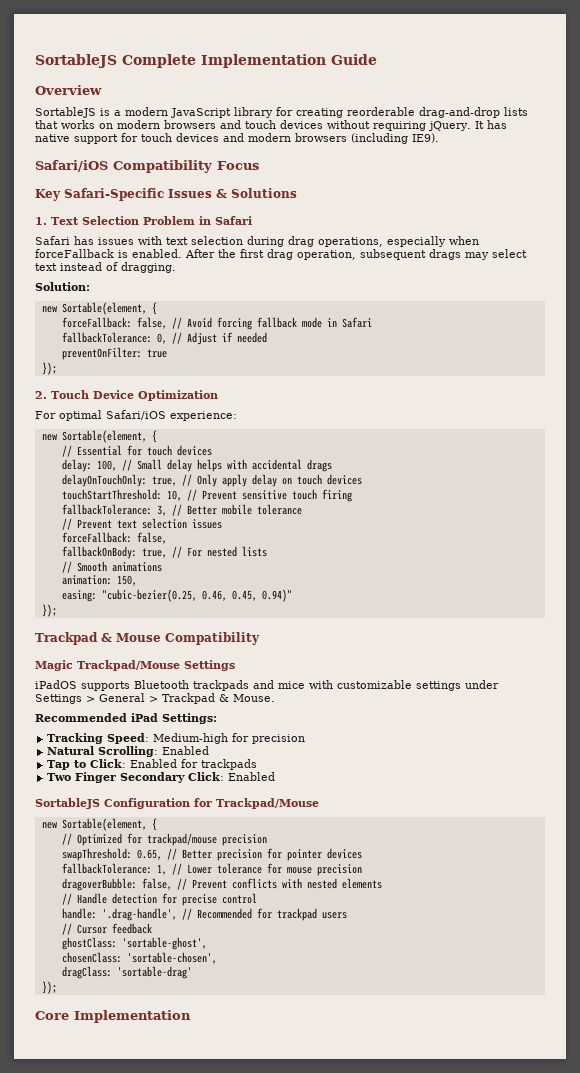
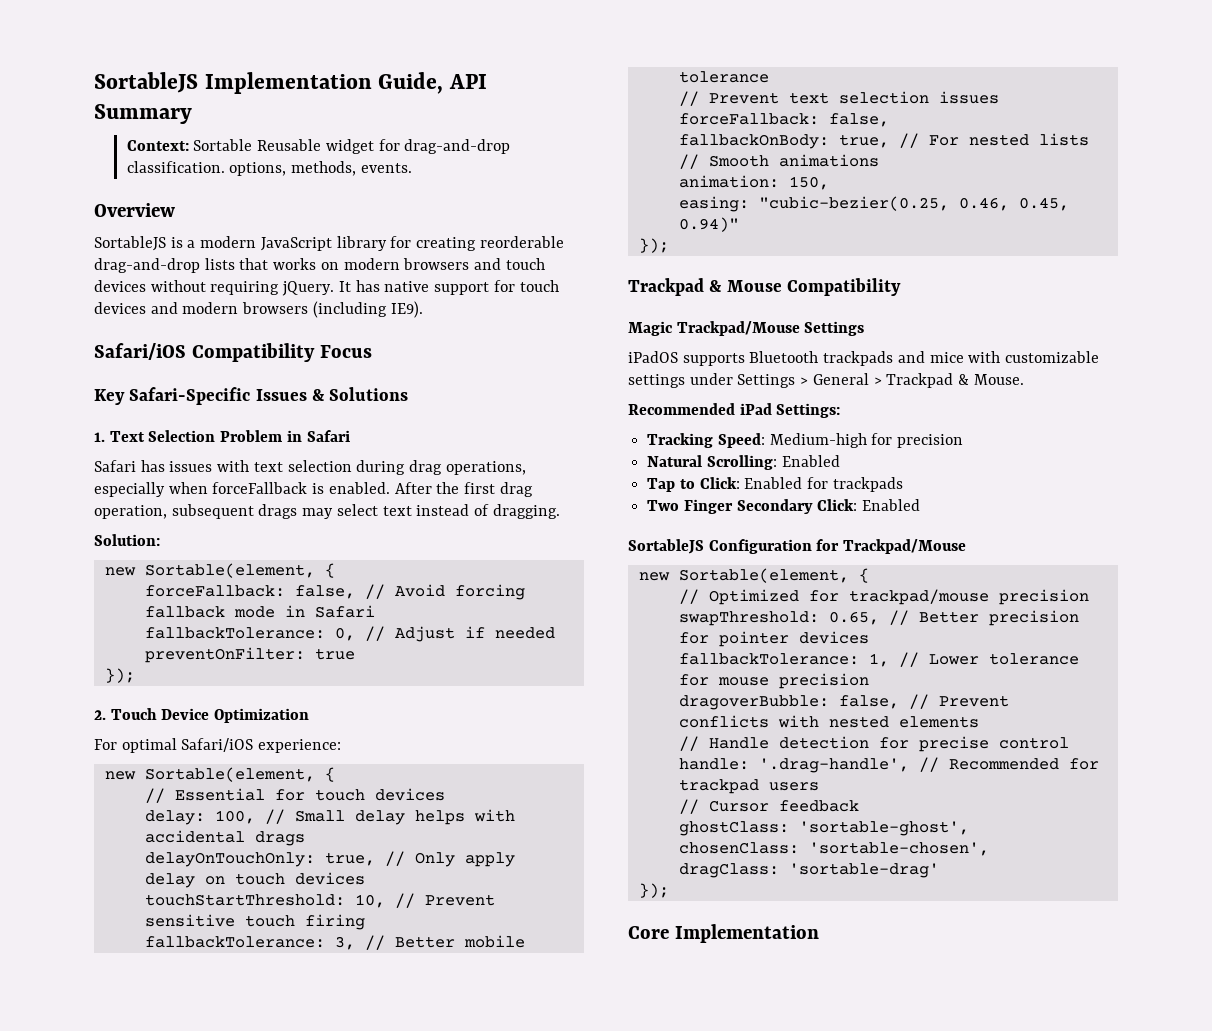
- SortableJS Complete Implementation Guide
+ SortableJS Implementation Guide, API Summary
+ Context: Sortable Reusable widget for drag-and-drop classification. options, methods, events.

